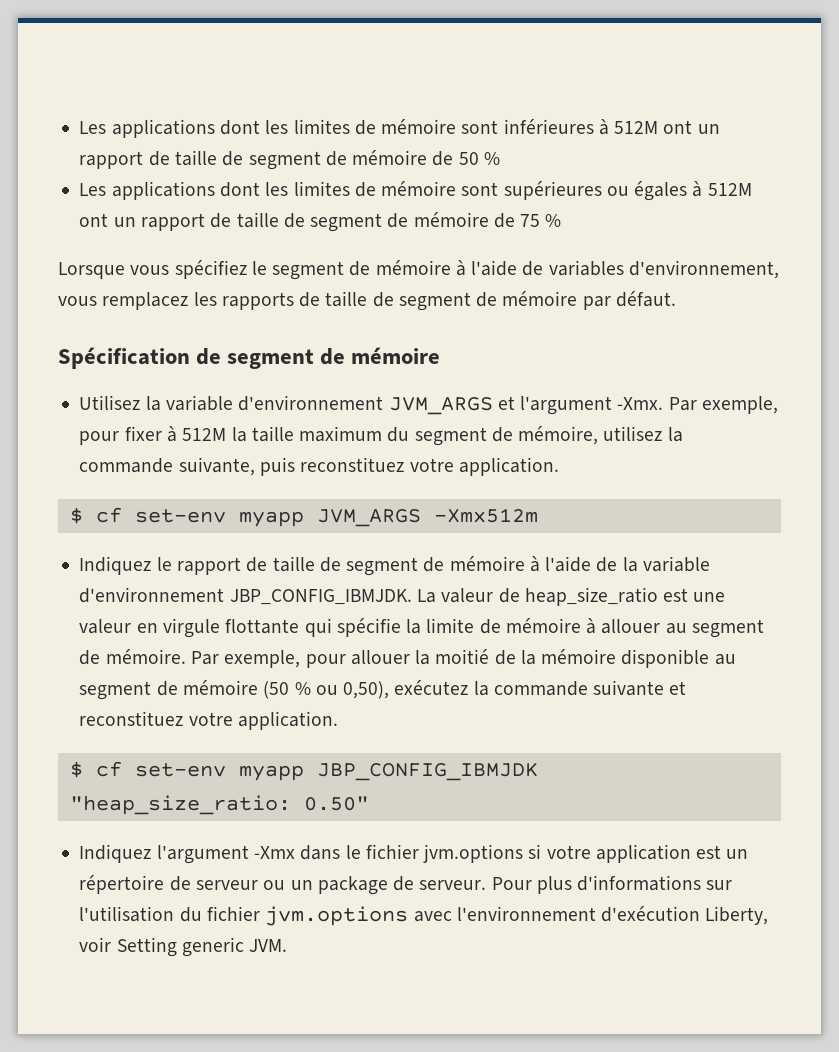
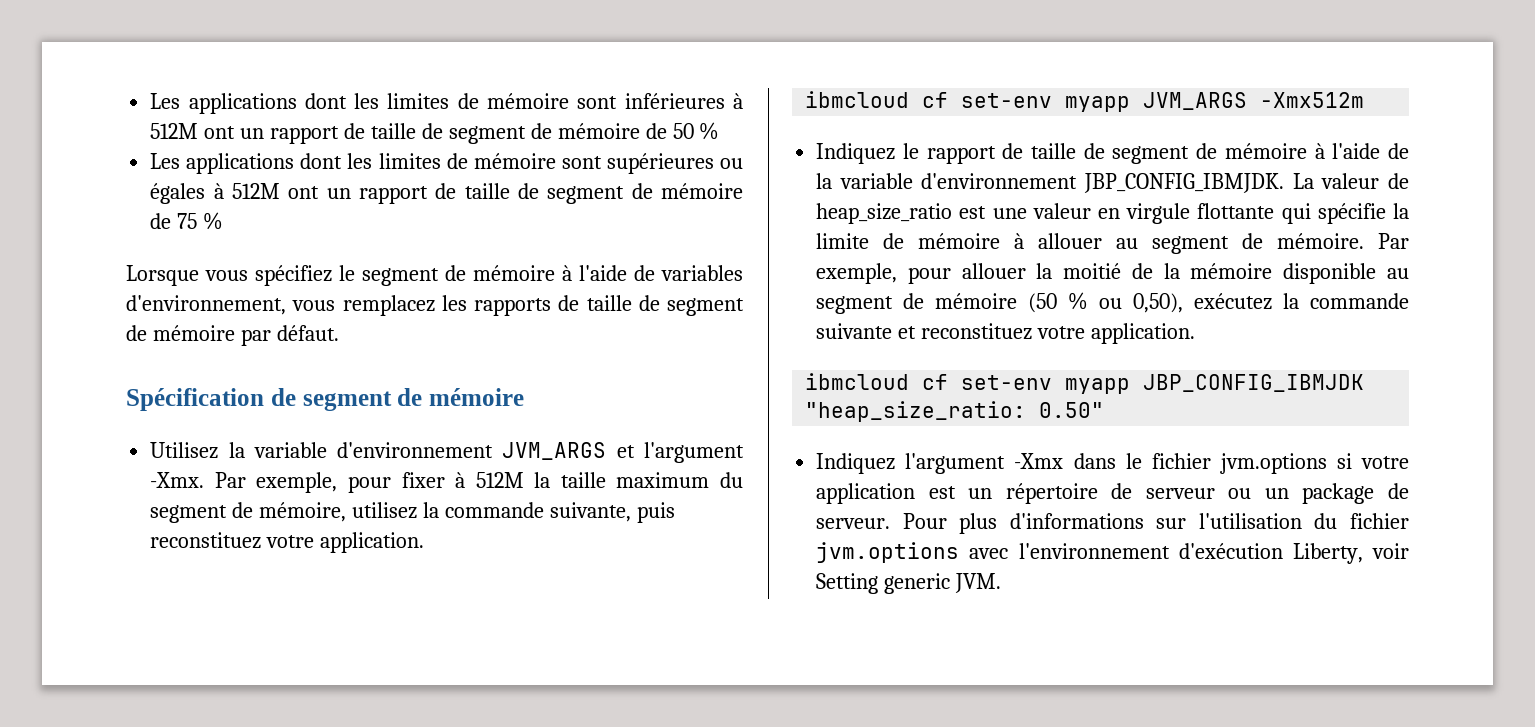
- $ cf set-env myapp JVM_ARGS -Xmx512m
+ ibmcloud cf set-env myapp JVM_ARGS -Xmx512m
- $ cf set-env myapp JBP_CONFIG_IBMJDK "heap_size_ratio: 0.50"
+ ibmcloud cf set-env myapp JBP_CONFIG_IBMJDK "heap_size_ratio: 0.50"

